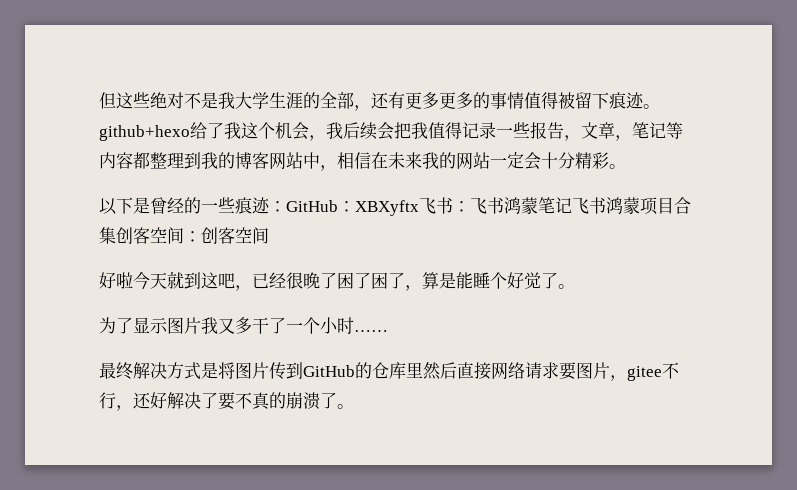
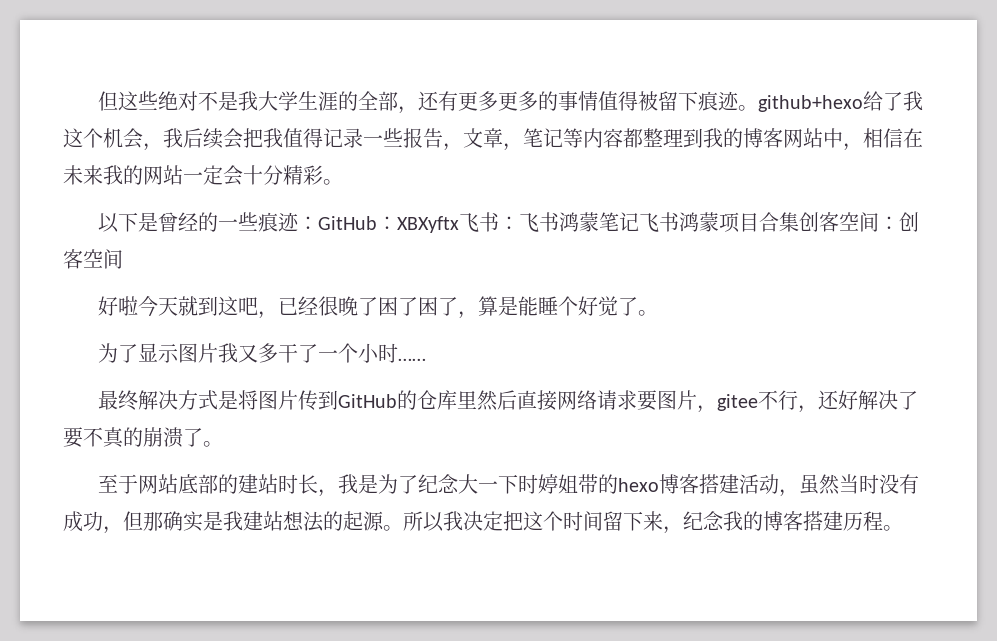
+ 至于网站底部的建站时长，我是为了纪念大一下时婷姐带的hexo博客搭建活动，虽然当时没有成功，但那确实是我建站想法的起源。所以我决定把这个时间留下来，纪念我的博客搭建历程。

